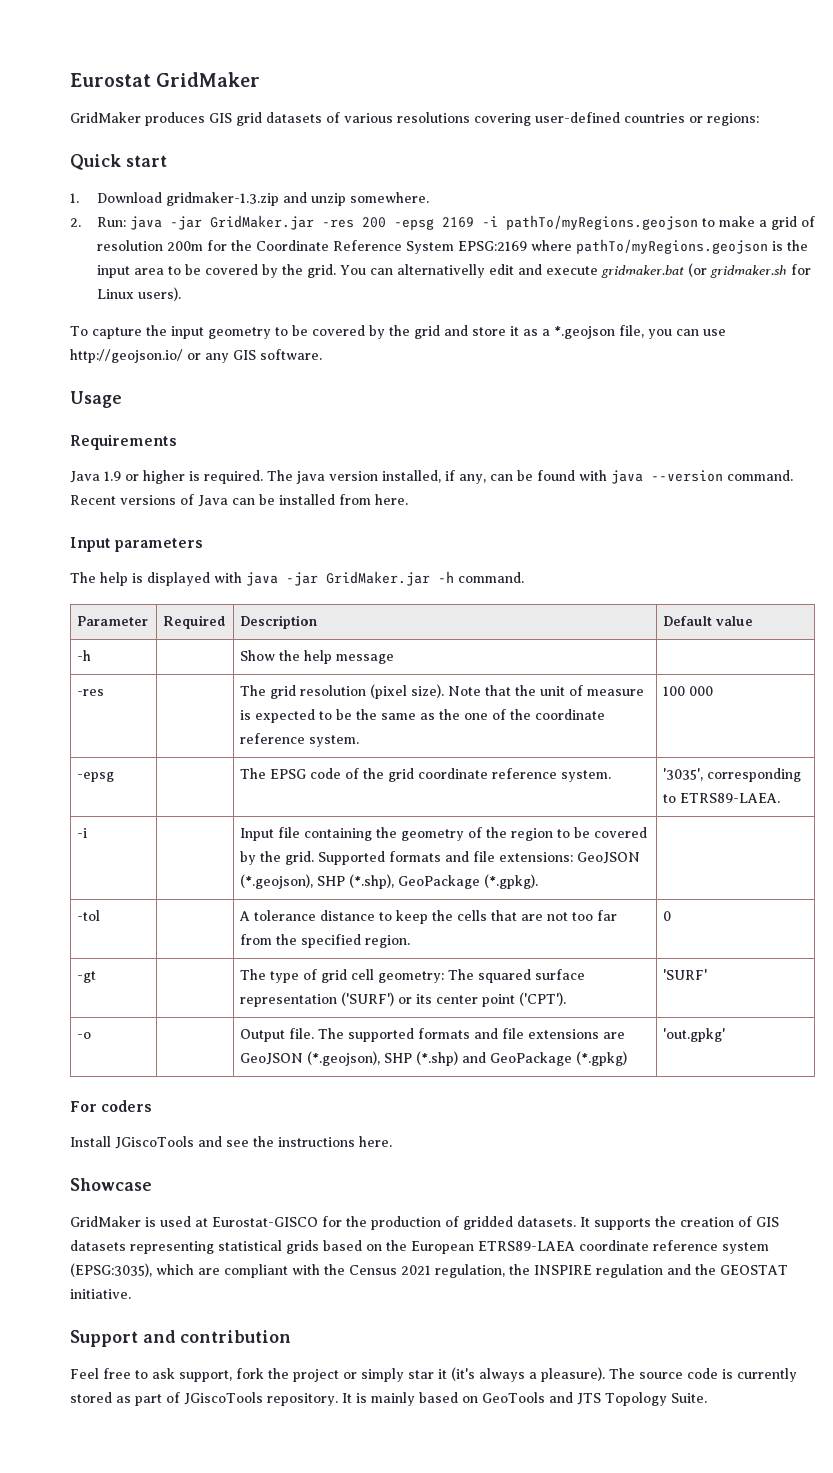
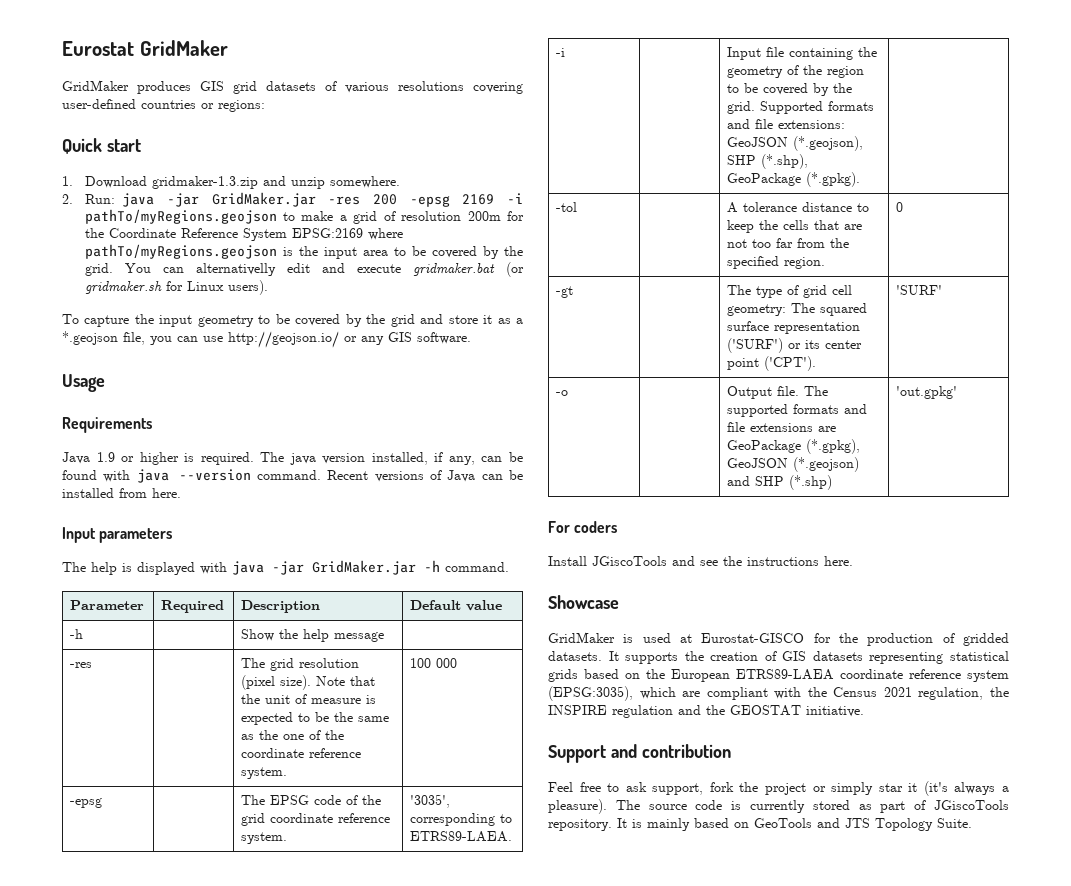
- -o | | Output file. The supported formats and file extensions are GeoJSON (*.geojson), SHP (*.shp) and GeoPackage (*.gpkg) | 'out.gpkg'
+ -o | | Output file. The supported formats and file extensions are GeoPackage (*.gpkg), GeoJSON (*.geojson) and SHP (*.shp) | 'out.gpkg'

